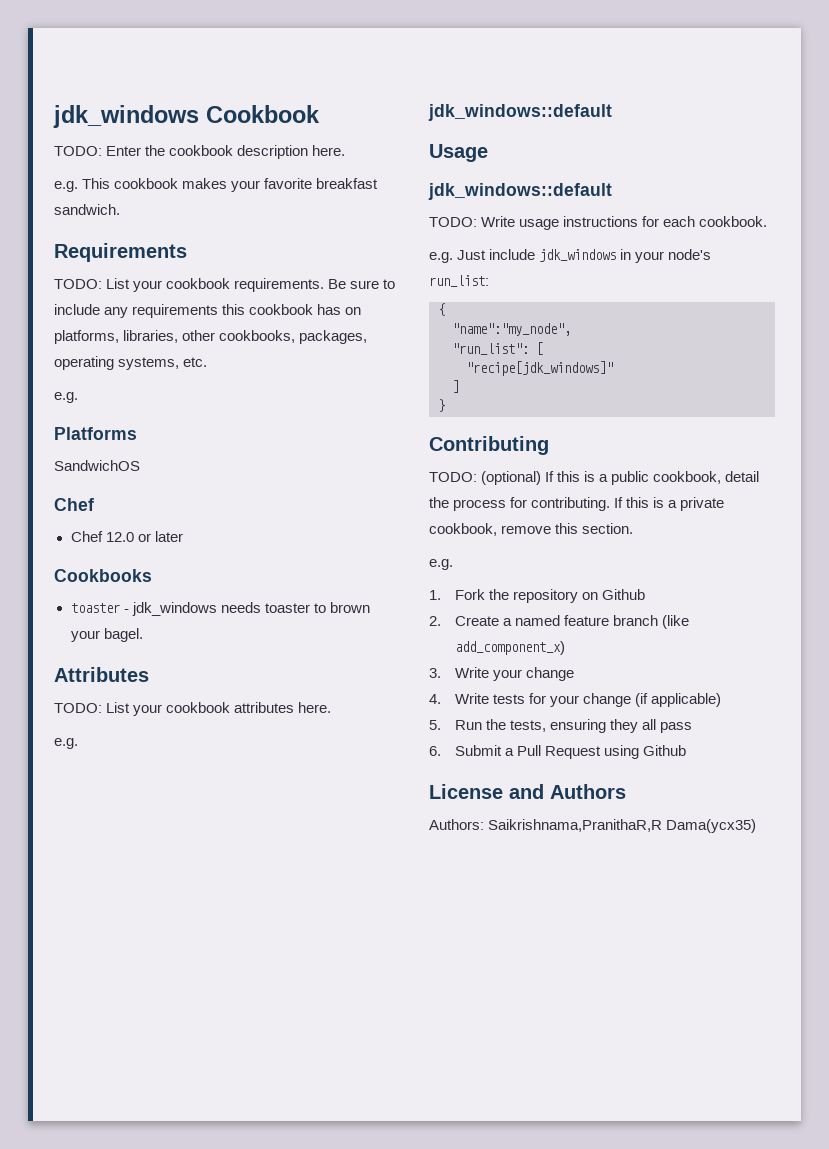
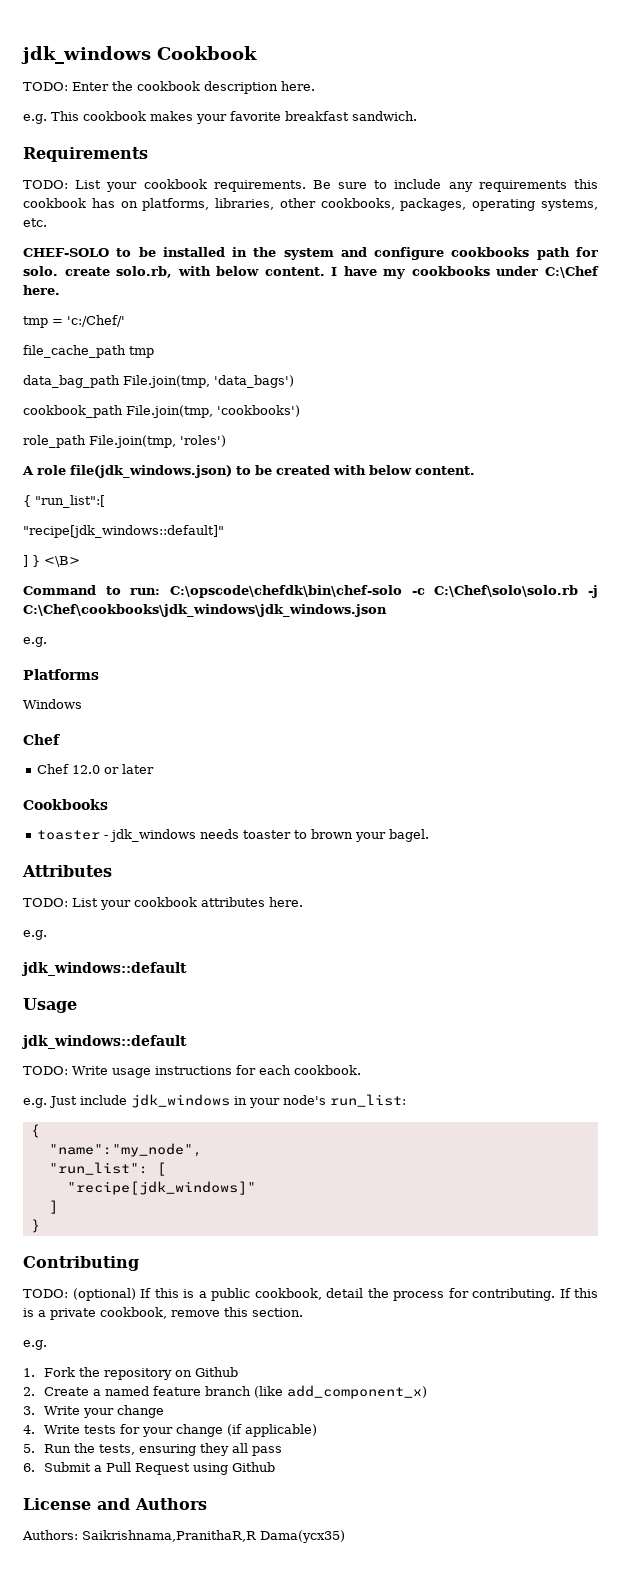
+ CHEF-SOLO to be installed in the system and configure cookbooks path for solo. create solo.rb, with below content. I have my cookbooks under C:\Chef here.
+ tmp = 'c:/Chef/'
+ file_cache_path tmp
+ data_bag_path File.join(tmp, 'data_bags')
+ cookbook_path File.join(tmp, 'cookbooks')
+ role_path File.join(tmp, 'roles')
+ A role file(jdk_windows.json) to be created with below content.
+ { "run_list":[
+ "recipe[jdk_windows::default]"
+ ] } <\B>
+ Command to run: C:\opscode\chefdk\bin\chef-solo -c C:\Chef\solo\solo.rb -j C:\Chef\cookbooks\jdk_windows\jdk_windows.json
- SandwichOS
+ Windows

